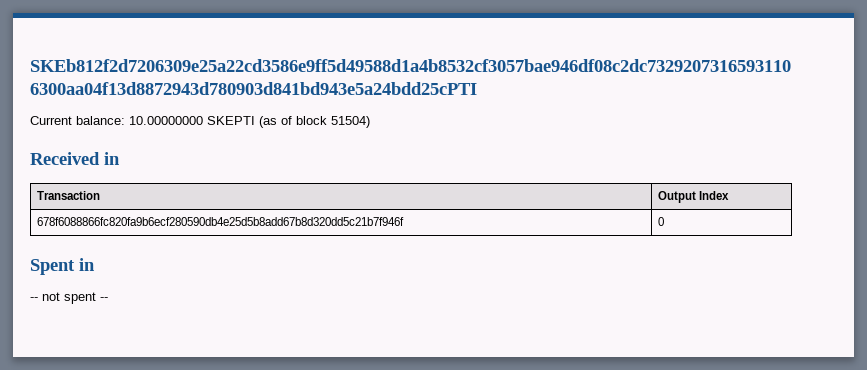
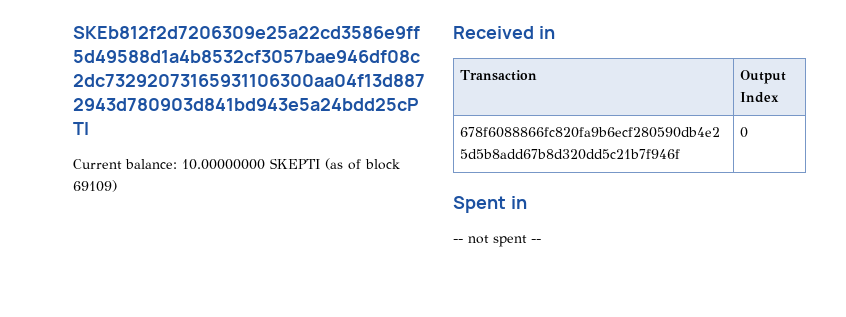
- Current balance: 10.00000000 SKEPTI (as of block 51504)
+ Current balance: 10.00000000 SKEPTI (as of block 69109)

